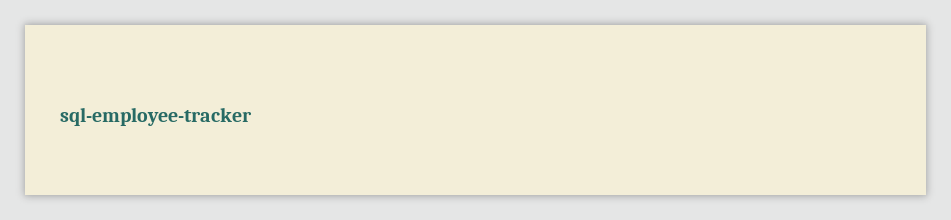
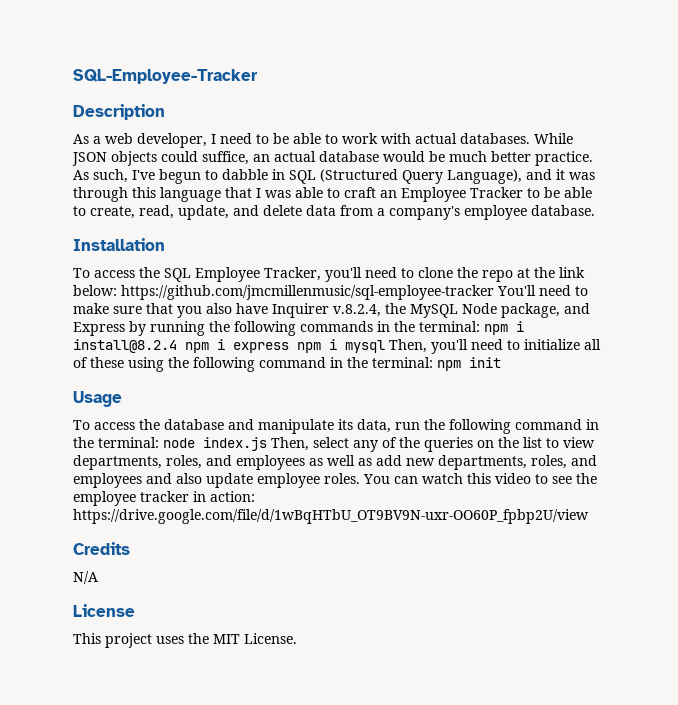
- sql-employee-tracker
+ SQL-Employee-Tracker
+ Description
+ As a web developer, I need to be able to work with actual databases. While JSON objects could suffice, an actual database would be much better practice. As such, I've begun to dabble in SQL (Structured Query Language), and it was through this language that I was able to craft an Employee Tracker to be able to create, read, update, and delete data from a company's employee database.
+ Installation
+ To access the SQL Employee Tracker, you'll need to clone the repo at the link below: https://github.com/jmcmillenmusic/sql-employee-tracker You'll need to make sure that you also have Inquirer v.8.2.4, the MySQL Node package, and Express by running the following commands in the terminal: npm i install@8.2.4 npm i express npm i mysql Then, you'll need to initialize all of these using the following command in the terminal: npm init
+ Usage
+ To access the database and manipulate its data, run the following command in the terminal: node index.js Then, select any of the queries on the list to view departments, roles, and employees as well as add new departments, roles, and employees and also update employee roles. You can watch this video to see the employee tracker in action: https://drive.google.com/file/d/1wBqHTbU_OT9BV9N-uxr-OO60P_fpbp2U/view
+ Credits
+ N/A
+ License
+ This project uses the MIT License.

